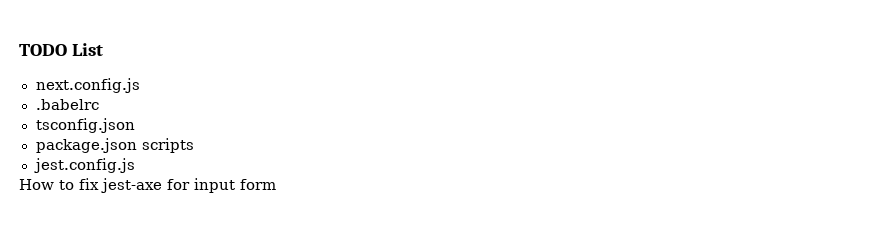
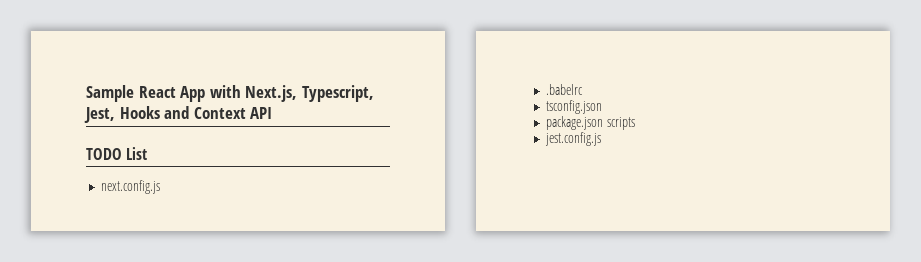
+ Sample React App with Next.js, Typescript, Jest, Hooks and Context API
- How to fix jest-axe for input form

